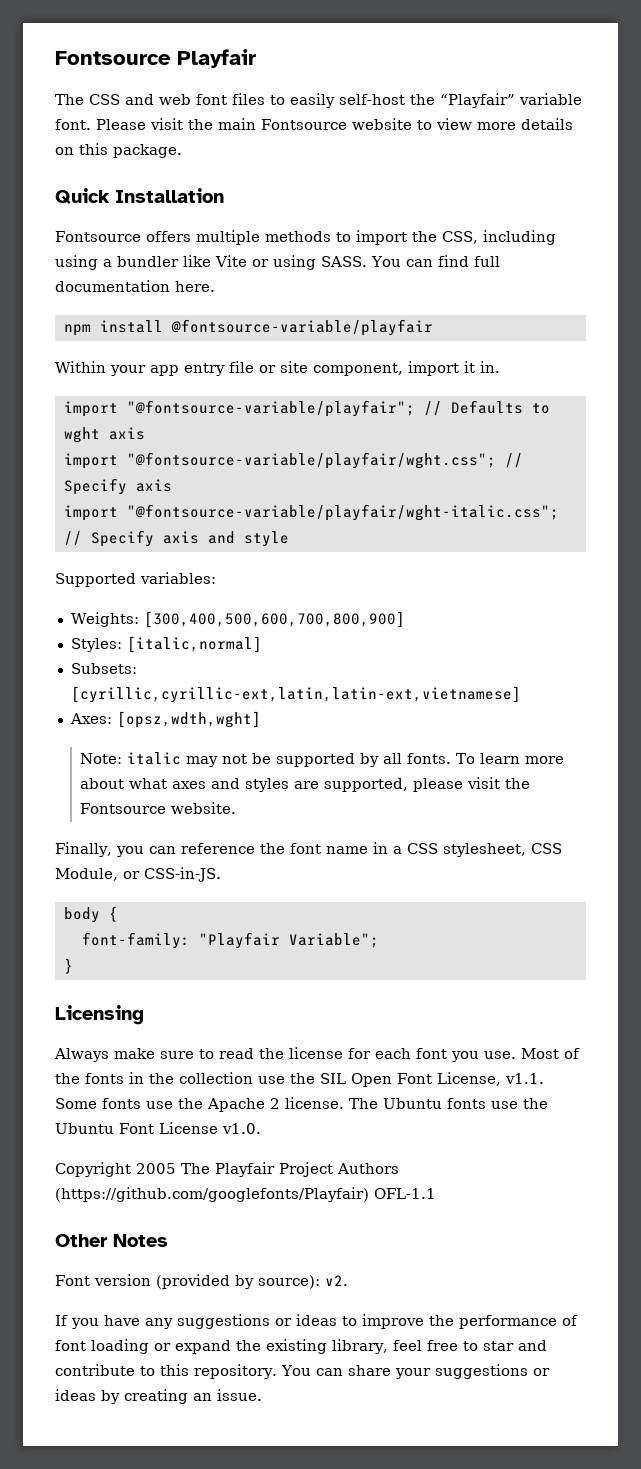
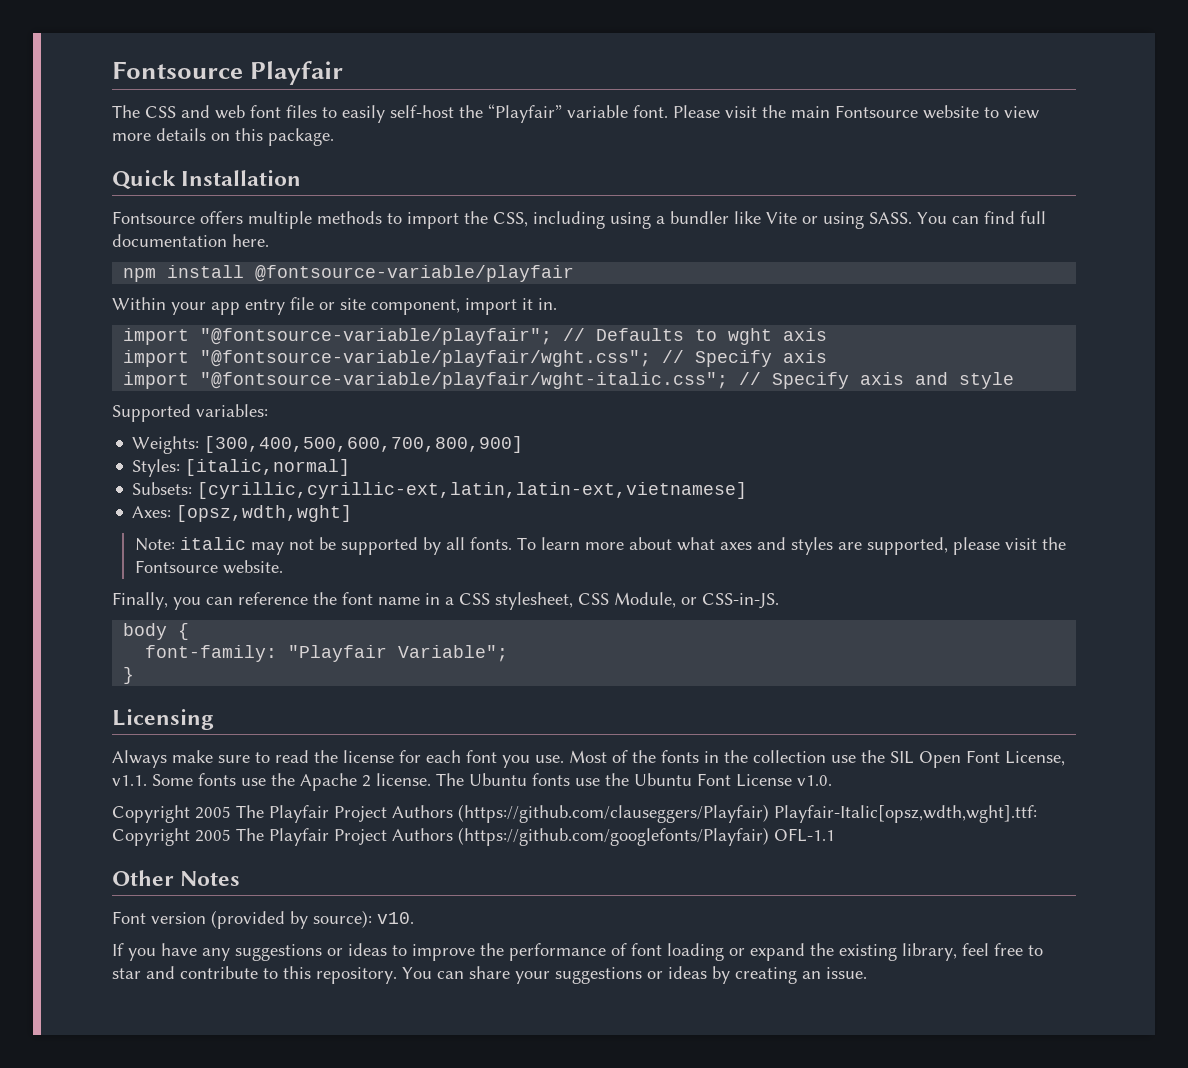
- Copyright 2005 The Playfair Project Authors (https://github.com/googlefonts/Playfair) OFL-1.1
+ Copyright 2005 The Playfair Project Authors (https://github.com/clauseggers/Playfair) Playfair-Italic[opsz,wdth,wght].ttf: Copyright 2005 The Playfair Project Authors (https://github.com/googlefonts/Playfair) OFL-1.1
- Font version (provided by source): v2.
+ Font version (provided by source): v10.

